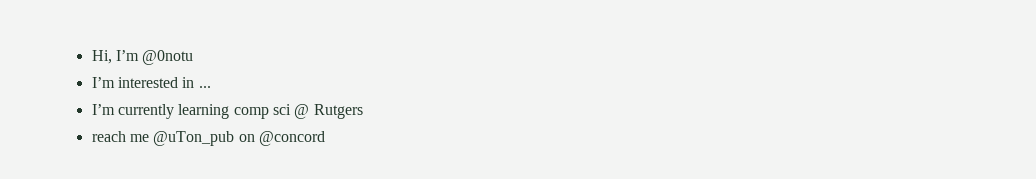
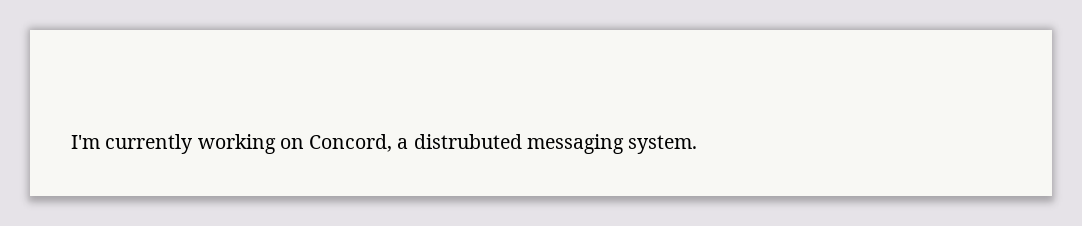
- Hi, I’m @0notu
- I’m interested in ...
- I’m currently learning comp sci @ Rutgers
- reach me @uTon_pub on @concord
+ I'm currently working on Concord, a distrubuted messaging system.

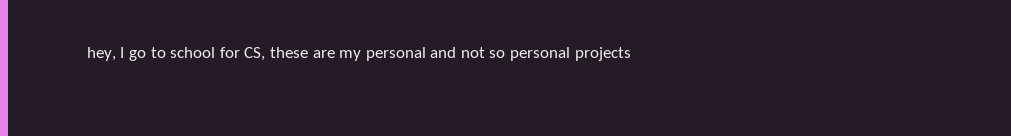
- I'm currently working on Concord, a distrubuted messaging system.
+ hey, I go to school for CS, these are my personal and not so personal projects

